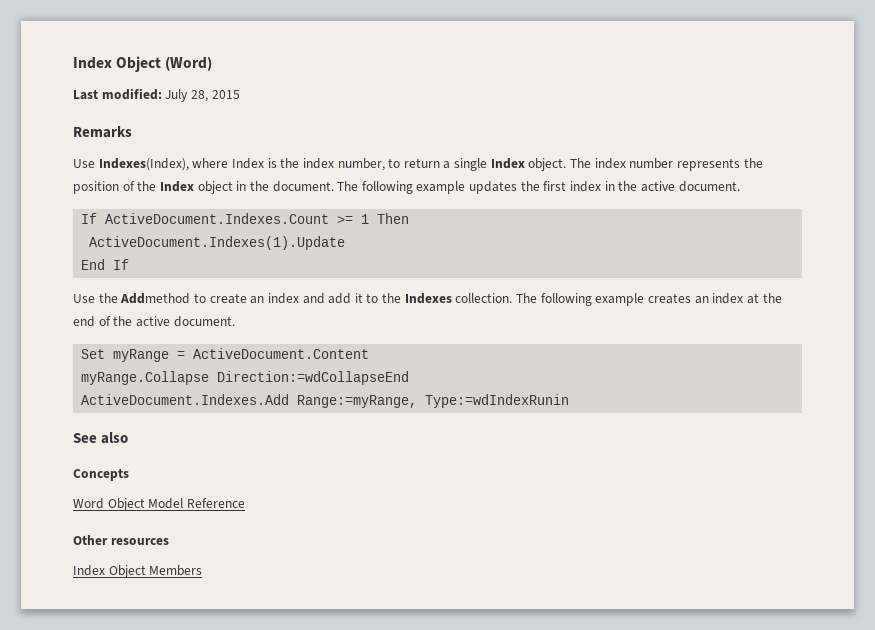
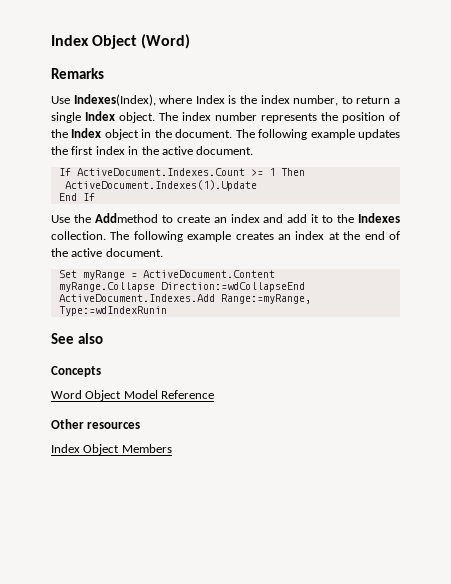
- Last modified: July 28, 2015

